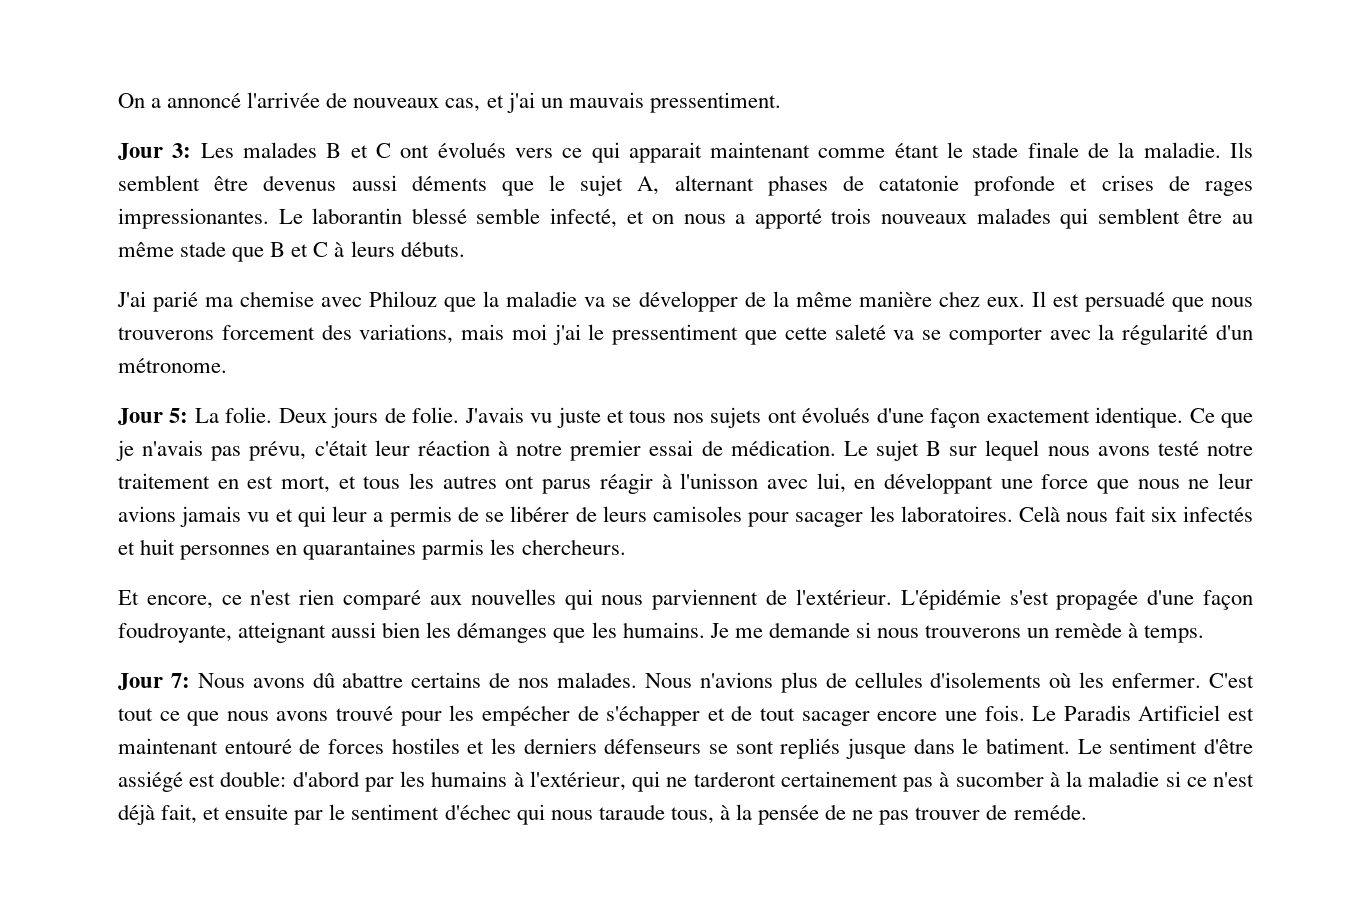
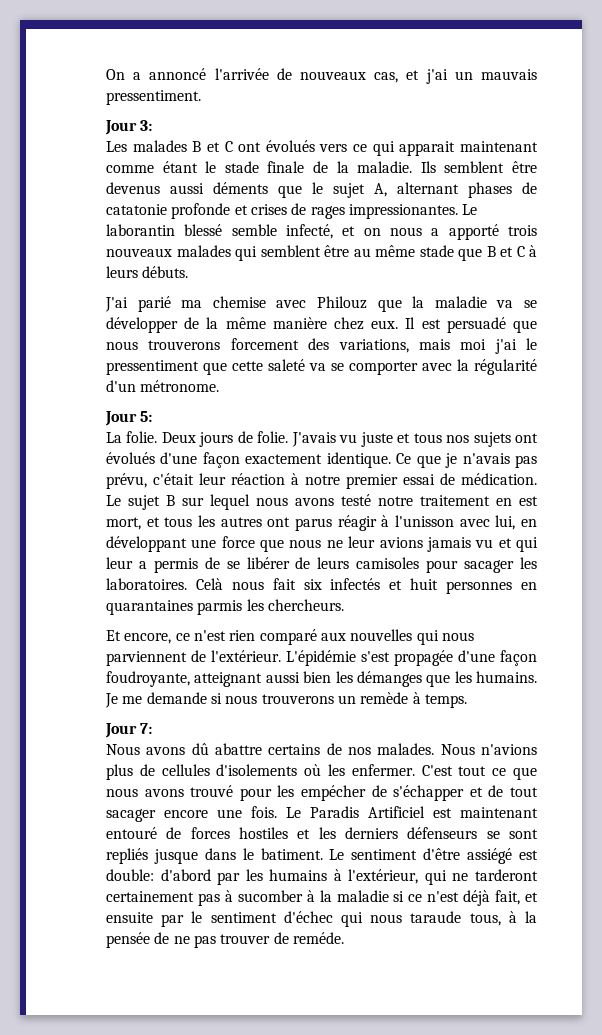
- Jour 3: Les malades B et C ont évolués vers ce qui apparait maintenant comme étant le stade finale de la maladie.
+ Jour 3:
+ Les malades B et C ont évolués vers ce qui apparait maintenant comme étant le stade finale de la maladie.
- Jour 5: La folie.
+ Jour 5:
+ La folie.
- Jour 7: Nous avons dû abattre certains de nos malades.
+ Jour 7:
+ Nous avons dû abattre certains de nos malades.

